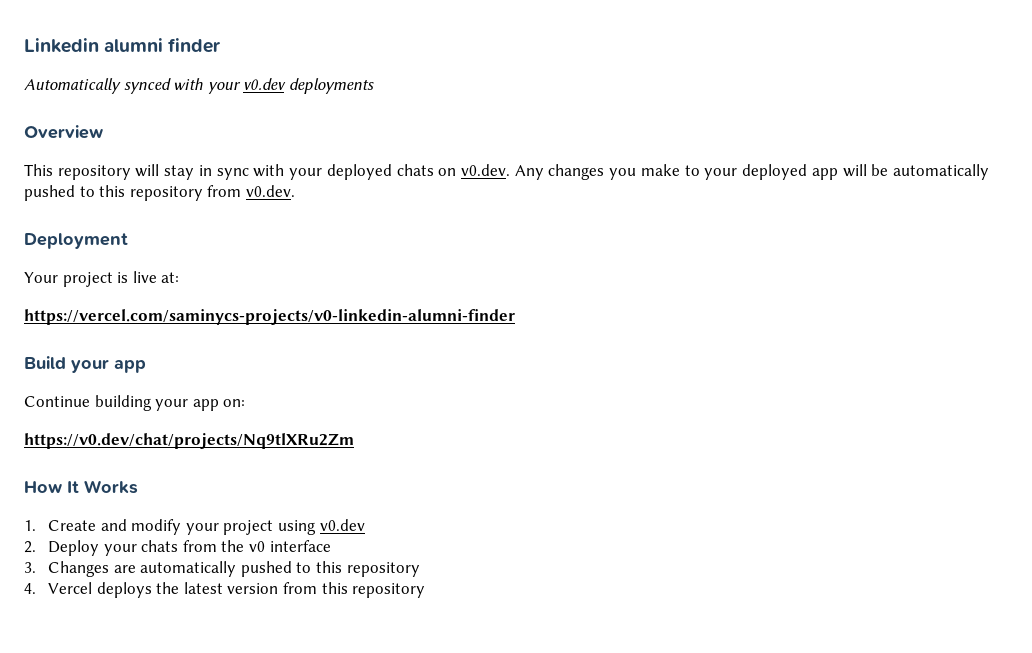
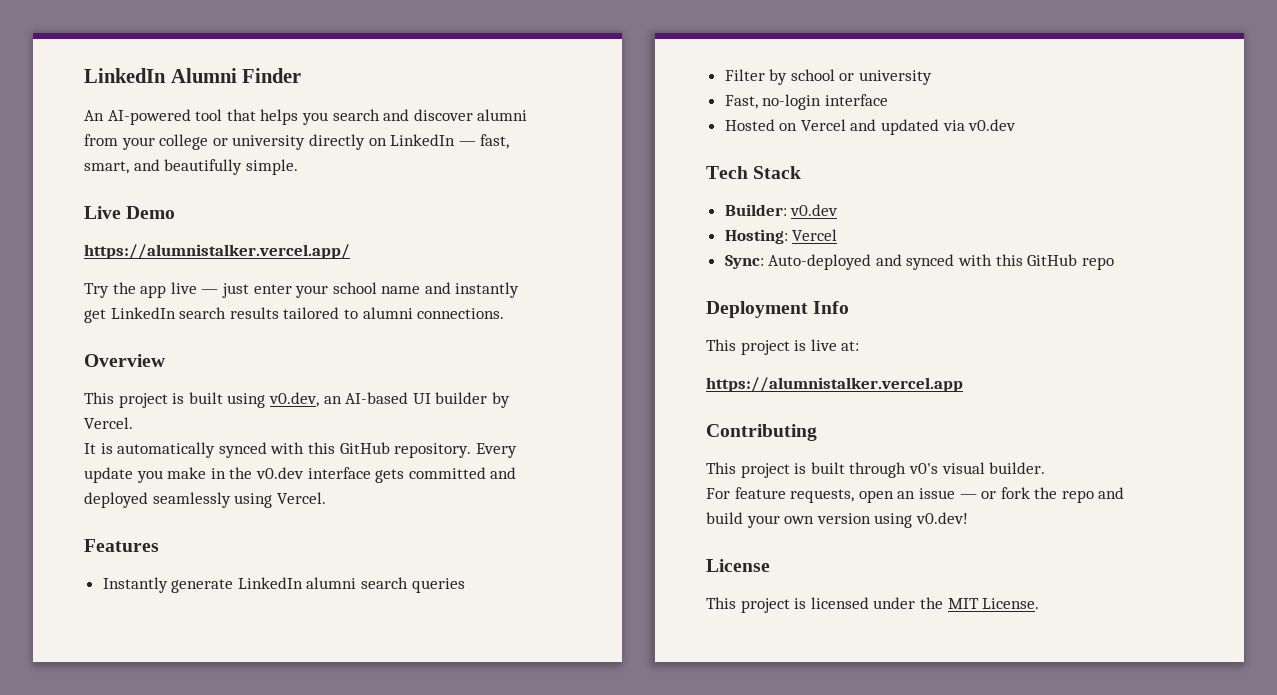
- Linkedin alumni finder
- Automatically synced with your v0.dev deployments
+ LinkedIn Alumni Finder
+ An AI-powered tool that helps you search and discover alumni from your college or university directly on LinkedIn — fast, smart, and beautifully simple.
+ Live Demo
+ https://alumnistalker.vercel.app/
+ Try the app live — just enter your school name and instantly get LinkedIn search results tailored to alumni connections.
  Overview
- This repository will stay in sync with your deployed chats on v0.dev. Any changes you make to your deployed app will be automatically pushed to this repository from v0.dev.
+ This project is built using v0.dev, an AI-based UI builder by Vercel.
+ It is automatically synced with this GitHub repository. Every update you make in the v0.dev interface gets committed and deployed seamlessly using Vercel.
+ Features
+ Instantly generate LinkedIn alumni search queries
+ Filter by school or university
+ Fast, no-login interface
+ Hosted on Vercel and updated via v0.dev
+ Tech Stack
+ Builder: v0.dev
+ Hosting: Vercel
+ Sync: Auto-deployed and synced with this GitHub repo
- Deployment
- Your project is live at:
+ Deployment Info
+ This project is live at:
- https://vercel.com/saminycs-projects/v0-linkedin-alumni-finder
- Build your app
- Continue building your app on:
- https://v0.dev/chat/projects/Nq9tlXRu2Zm
- How It Works
- 1. Create and modify your project using v0.dev
- 2. Deploy your chats from the v0 interface
- 3. Changes are automatically pushed to this repository
- 4. Vercel deploys the latest version from this repository
+ https://alumnistalker.vercel.app
+ Contributing
+ This project is built through v0's visual builder.
+ For feature requests, open an issue — or fork the repo and build your own version using v0.dev!
+ License
+ This project is licensed under the MIT License.

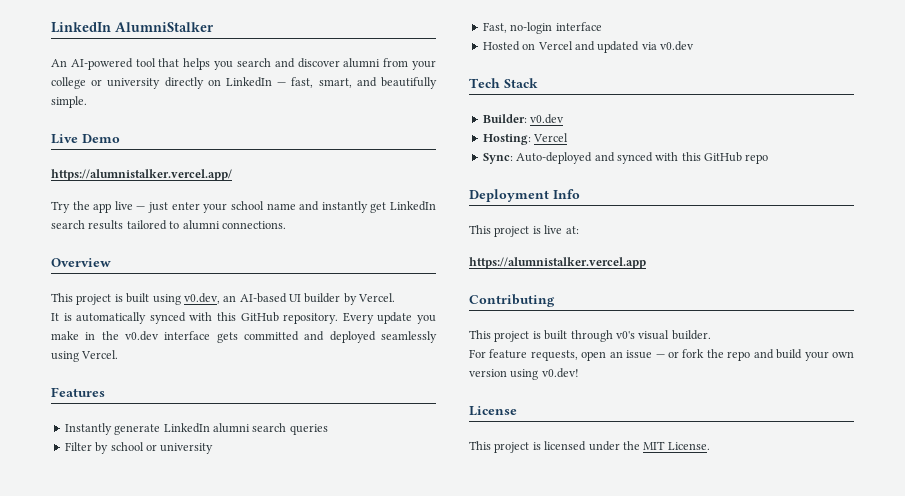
- LinkedIn Alumni Finder
+ LinkedIn AlumniStalker

